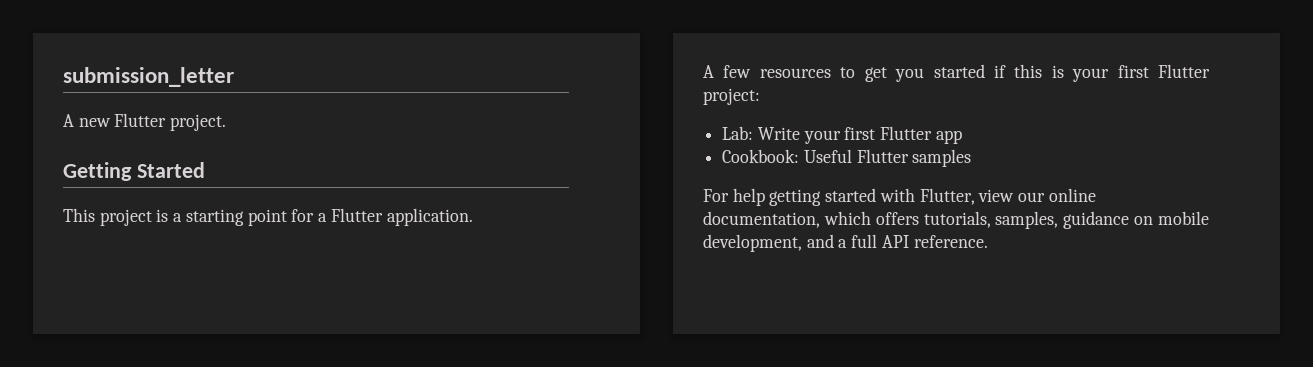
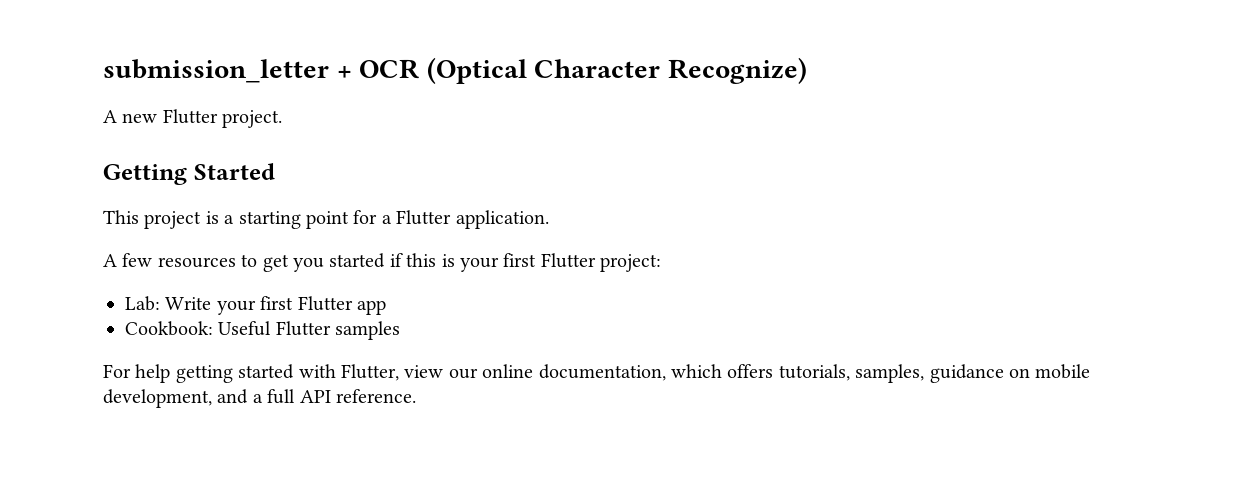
- submission_letter
+ submission_letter + OCR (Optical Character Recognize)

